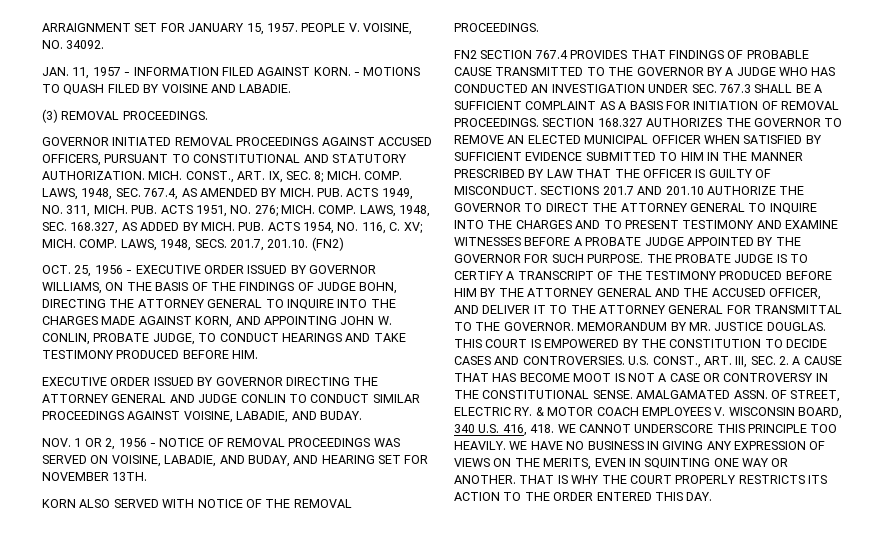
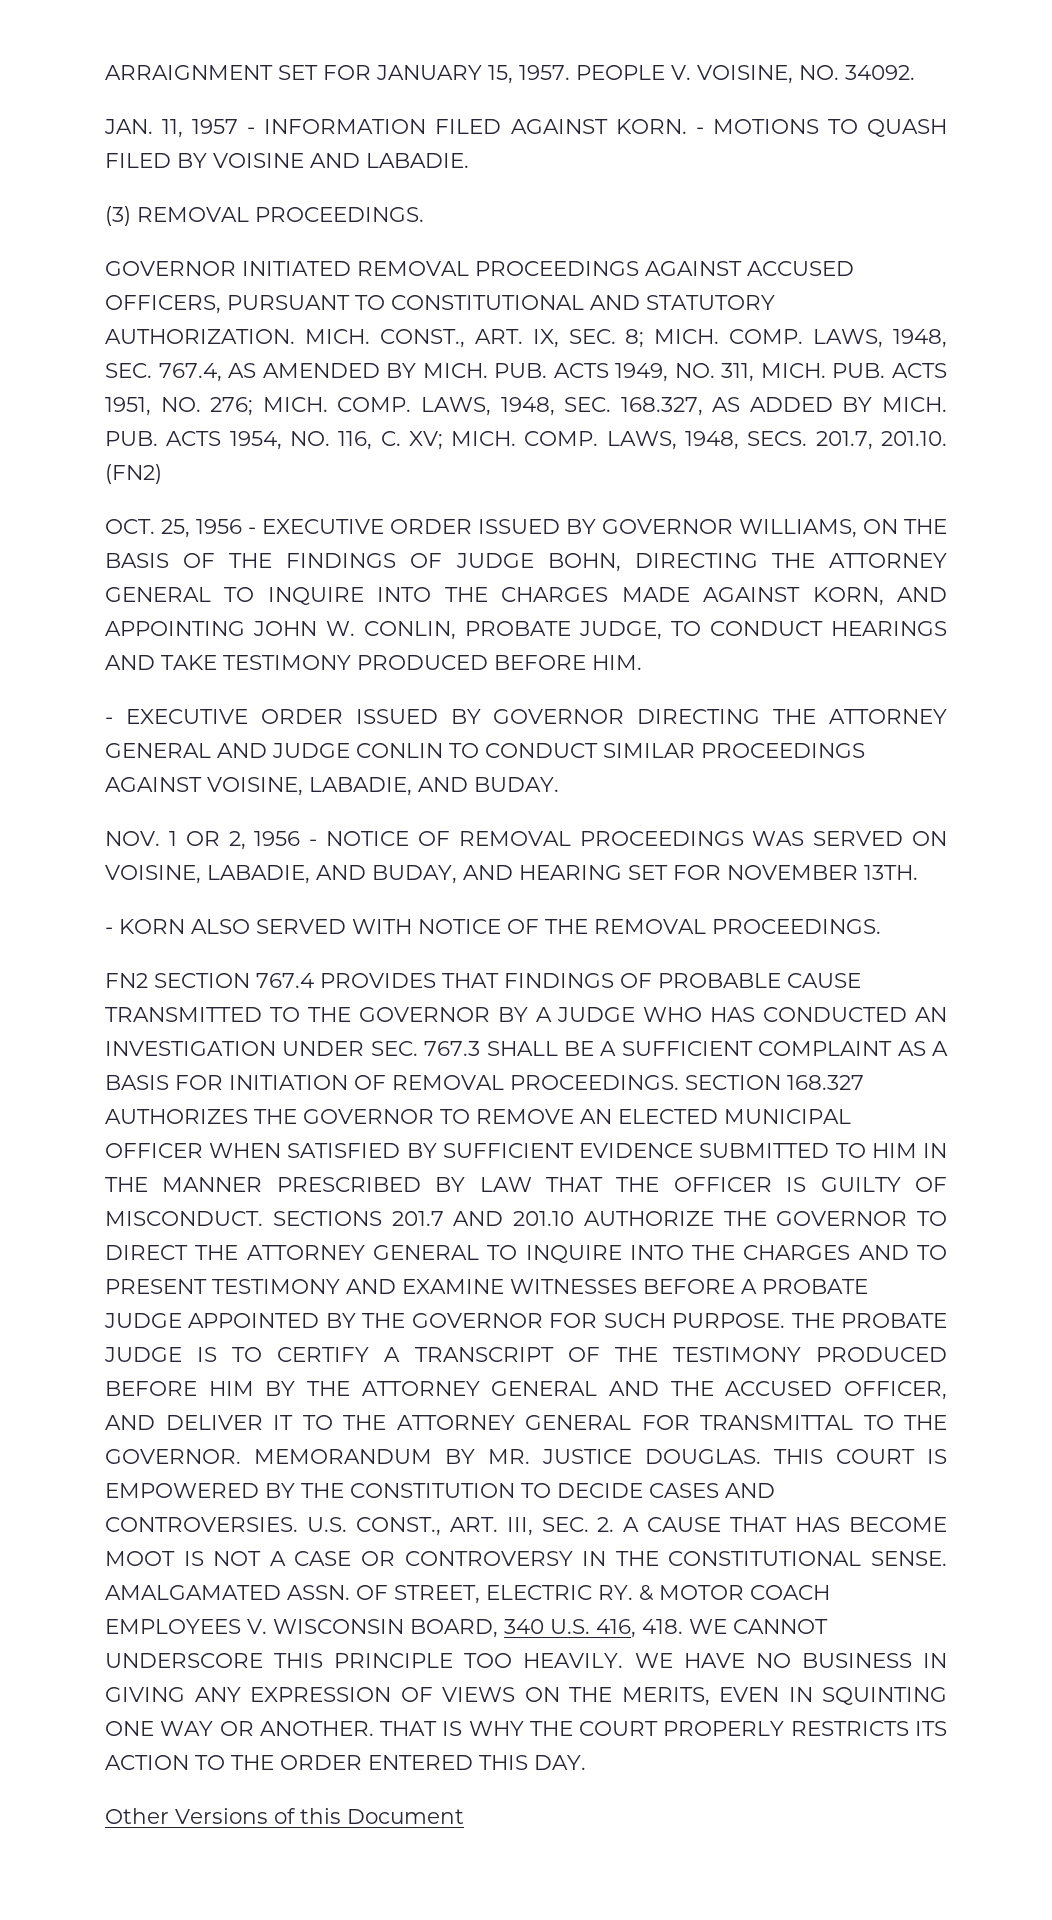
- EXECUTIVE ORDER ISSUED BY GOVERNOR DIRECTING THE ATTORNEY GENERAL AND JUDGE CONLIN TO CONDUCT SIMILAR PROCEEDINGS AGAINST VOISINE, LABADIE, AND BUDAY.
+ - EXECUTIVE ORDER ISSUED BY GOVERNOR DIRECTING THE ATTORNEY GENERAL AND JUDGE CONLIN TO CONDUCT SIMILAR PROCEEDINGS AGAINST VOISINE, LABADIE, AND BUDAY.
- KORN ALSO SERVED WITH NOTICE OF THE REMOVAL PROCEEDINGS.
+ - KORN ALSO SERVED WITH NOTICE OF THE REMOVAL PROCEEDINGS.
+ Other Versions of this Document

